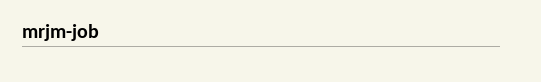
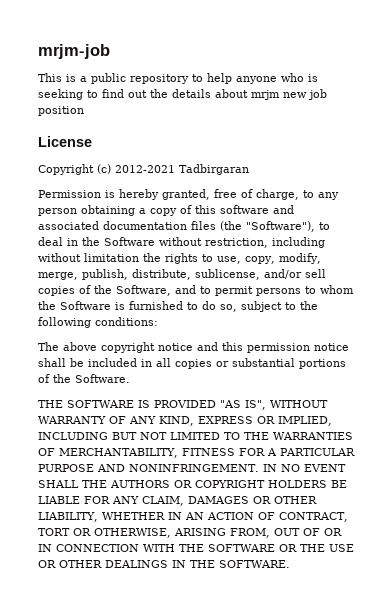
+ This is a public repository to help anyone who is seeking to find out the details about mrjm new job position
+ License
+ Copyright (c) 2012-2021 Tadbirgaran
+ Permission is hereby granted, free of charge, to any person obtaining a copy of this software and associated documentation files (the "Software"), to deal in the Software without restriction, including without limitation the rights to use, copy, modify, merge, publish, distribute, sublicense, and/or sell copies of the Software, and to permit persons to whom the Software is furnished to do so, subject to the following conditions:
+ The above copyright notice and this permission notice shall be included in all copies or substantial portions of the Software.
+ THE SOFTWARE IS PROVIDED "AS IS", WITHOUT WARRANTY OF ANY KIND, EXPRESS OR IMPLIED, INCLUDING BUT NOT LIMITED TO THE WARRANTIES OF MERCHANTABILITY, FITNESS FOR A PARTICULAR PURPOSE AND NONINFRINGEMENT. IN NO EVENT SHALL THE AUTHORS OR COPYRIGHT HOLDERS BE LIABLE FOR ANY CLAIM, DAMAGES OR OTHER LIABILITY, WHETHER IN AN ACTION OF CONTRACT, TORT OR OTHERWISE, ARISING FROM, OUT OF OR IN CONNECTION WITH THE SOFTWARE OR THE USE OR OTHER DEALINGS IN THE SOFTWARE.

